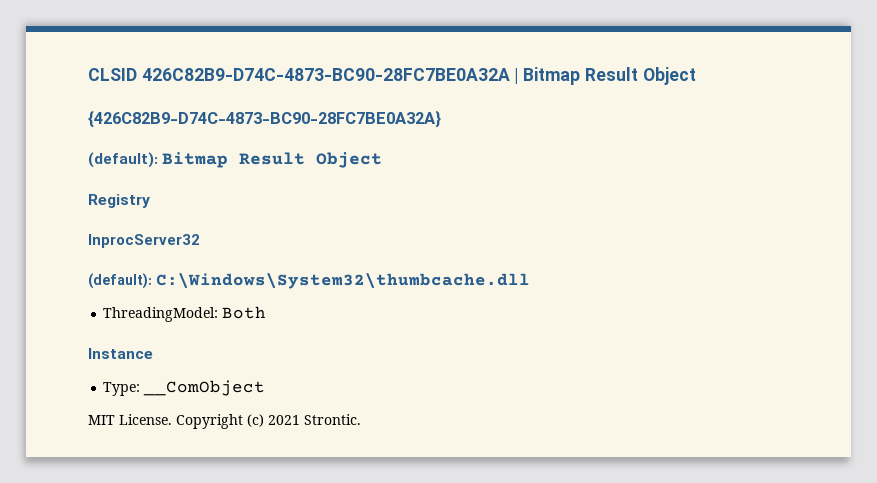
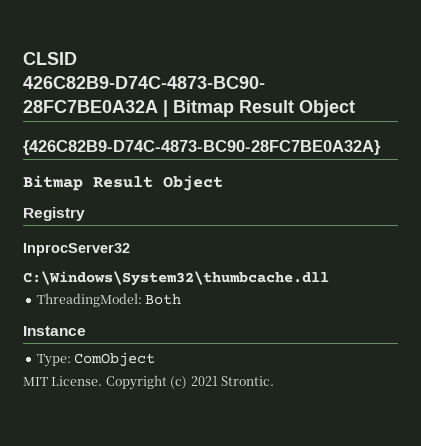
  {426C82B9-D74C-4873-BC90-28FC7BE0A32A}
- (default): Bitmap Result Object
+ Bitmap Result Object
- (default): C:\Windows\System32\thumbcache.dll
+ C:\Windows\System32\thumbcache.dll
- Type: __ComObject
+ Type: ComObject

